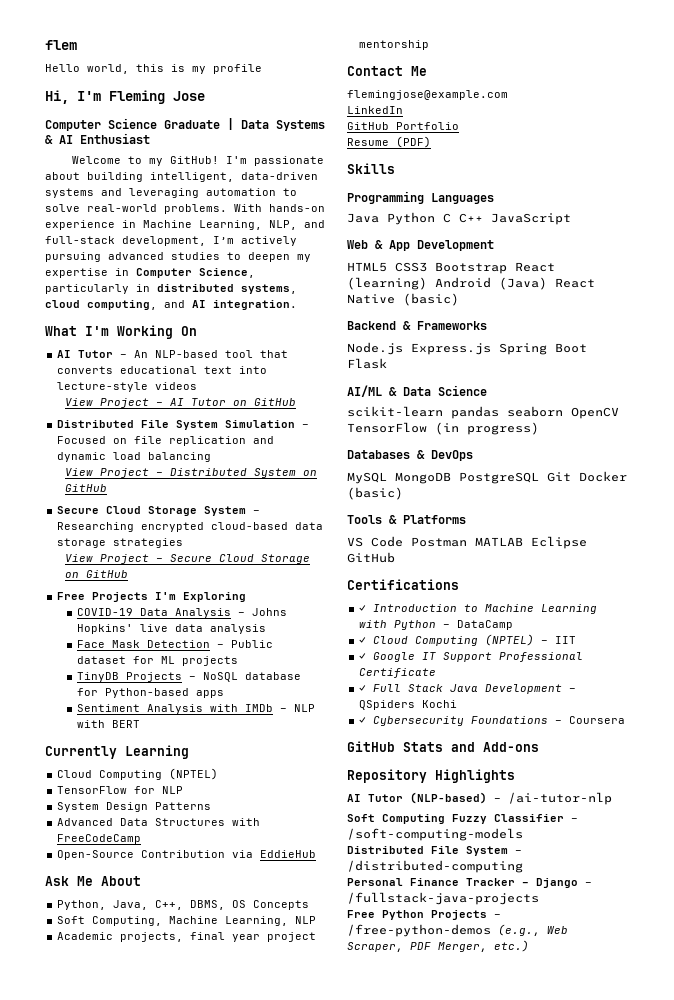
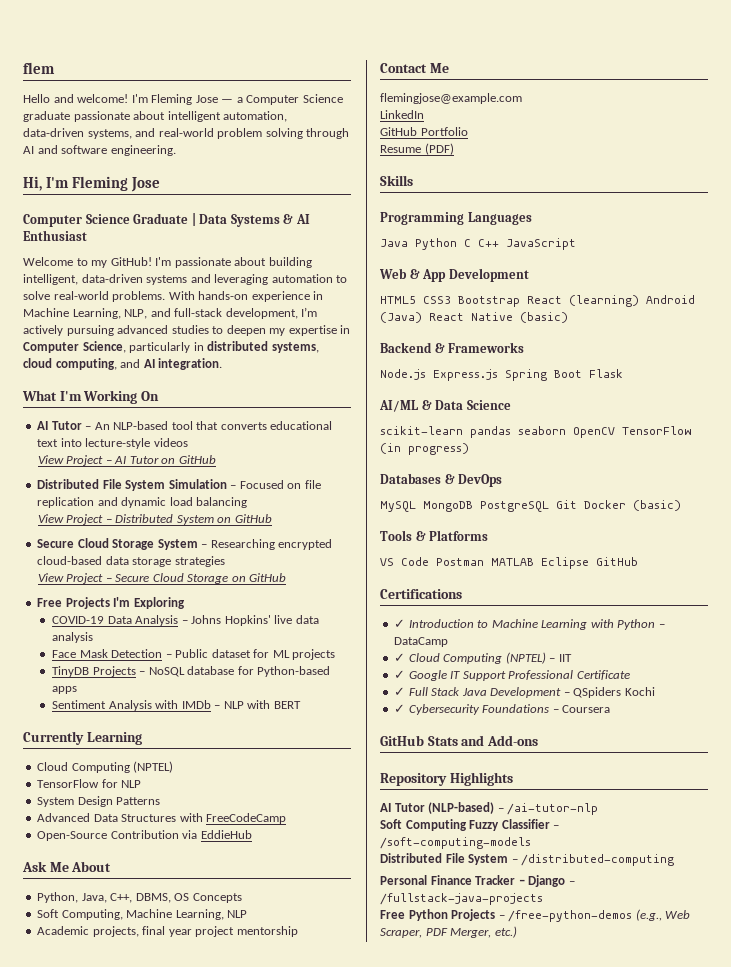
- Hello world, this is my profile
+ Hello and welcome! I'm Fleming Jose — a Computer Science graduate passionate about intelligent automation, data-driven systems, and real-world problem solving through AI and software engineering.

